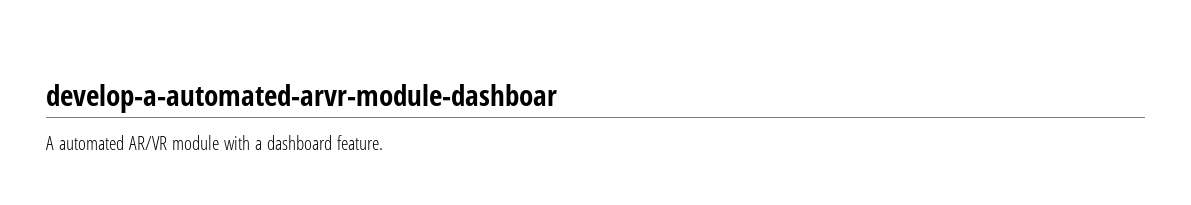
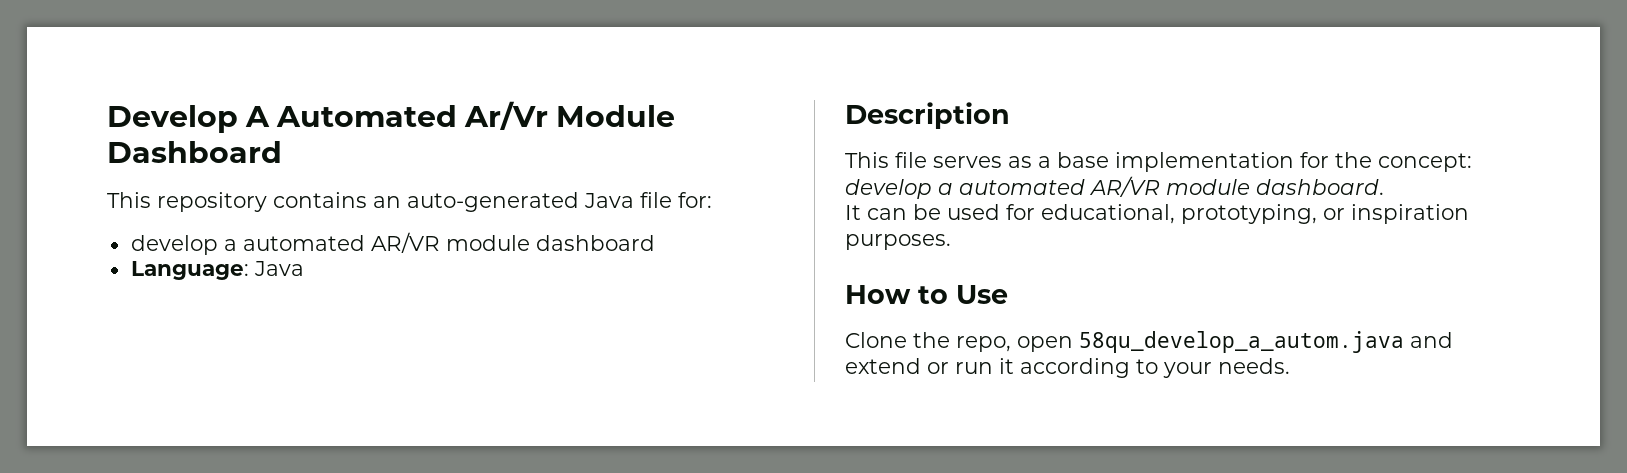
- develop-a-automated-arvr-module-dashboar
- A automated AR/VR module with a dashboard feature.
+ Develop A Automated Ar/Vr Module Dashboard
+ This repository contains an auto-generated Java file for:
+ develop a automated AR/VR module dashboard
+ Language: Java
+ Description
+ This file serves as a base implementation for the concept: develop a automated AR/VR module dashboard.
+ It can be used for educational, prototyping, or inspiration purposes.
+ How to Use
+ Clone the repo, open 58qu_develop_a_autom.java and extend or run it according to your needs.

